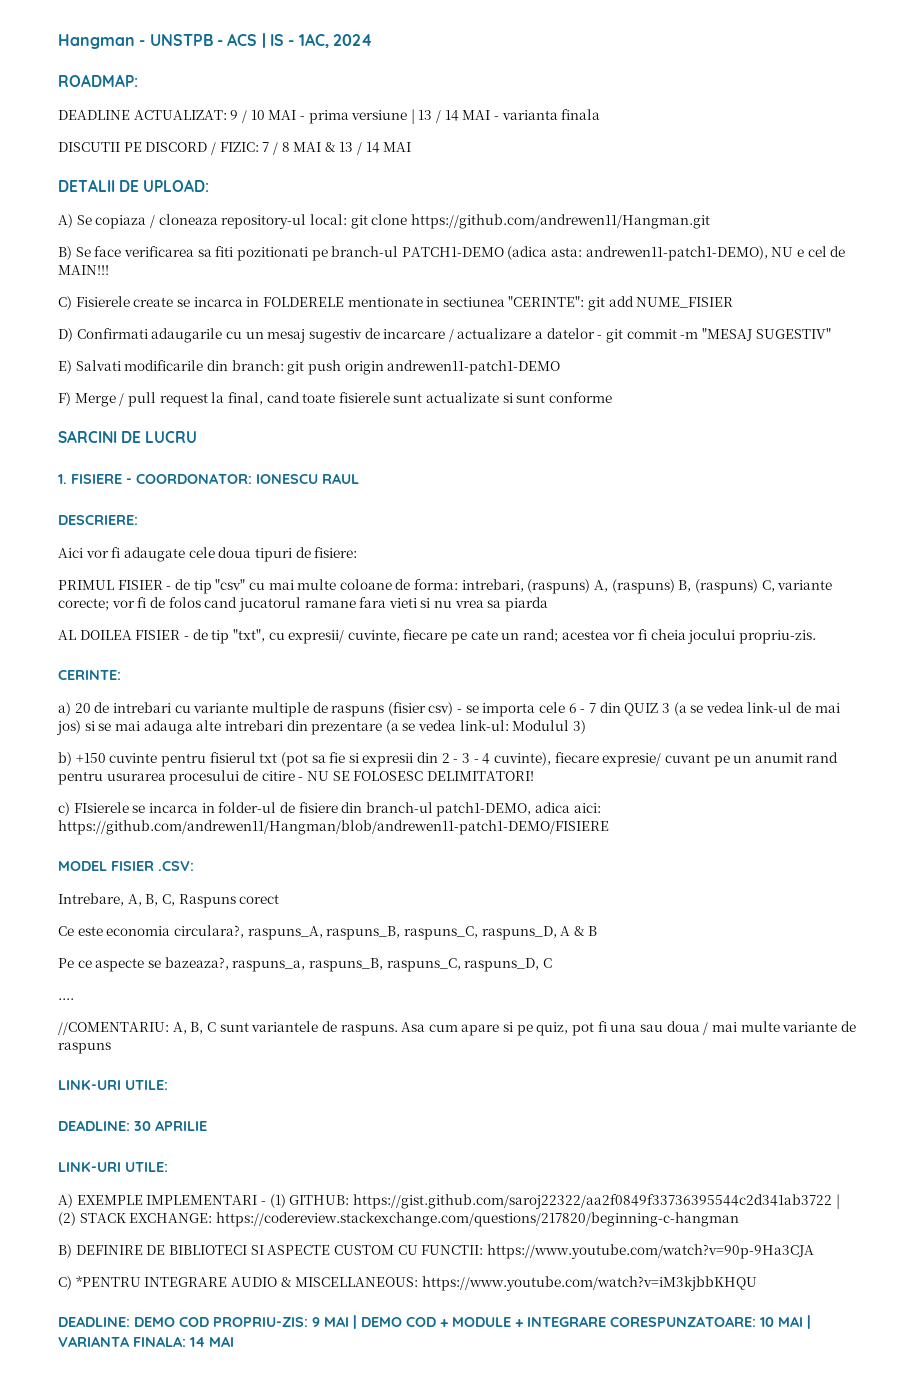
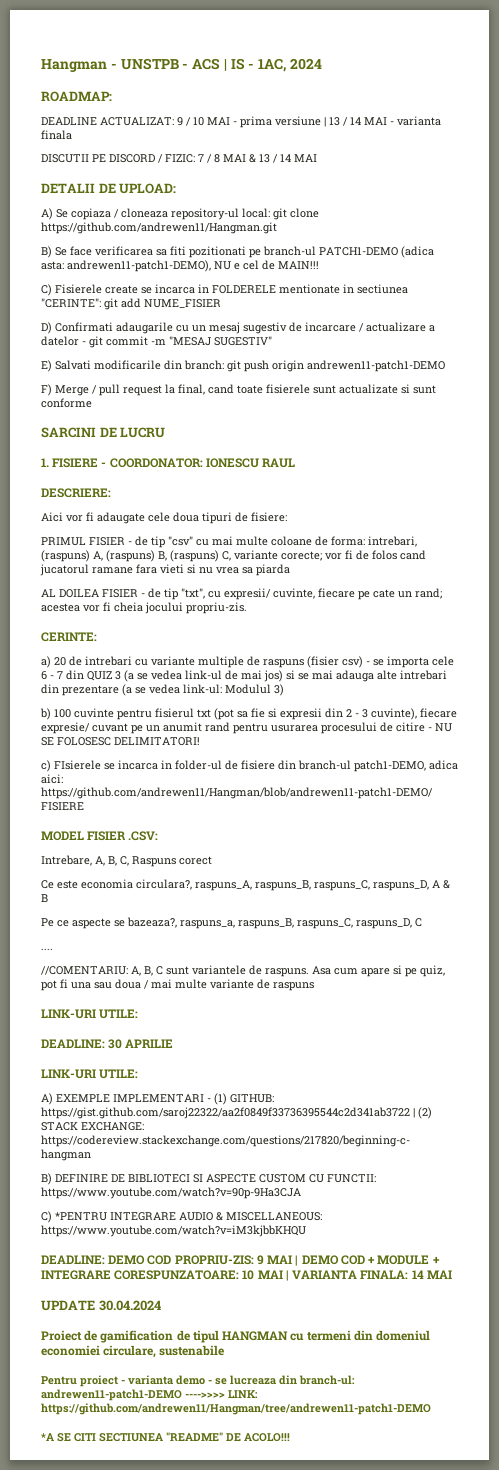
- b) +150 cuvinte pentru fisierul txt (pot sa fie si expresii din 2 - 3 - 4 cuvinte), fiecare expresie/ cuvant pe un anumit rand pentru usurarea procesului de citire - NU SE FOLOSESC DELIMITATORI!
+ b) 100 cuvinte pentru fisierul txt (pot sa fie si expresii din 2 - 3 cuvinte), fiecare expresie/ cuvant pe un anumit rand pentru usurarea procesului de citire - NU SE FOLOSESC DELIMITATORI!
+ UPDATE 30.04.2024
+ Proiect de gamification de tipul HANGMAN cu termeni din domeniul economiei circulare, sustenabile
+ Pentru proiect - varianta demo - se lucreaza din branch-ul: andrewen11-patch1-DEMO ---->>>> LINK: https://github.com/andrewen11/Hangman/tree/andrewen11-patch1-DEMO
+ *A SE CITI SECTIUNEA "README" DE ACOLO!!!

